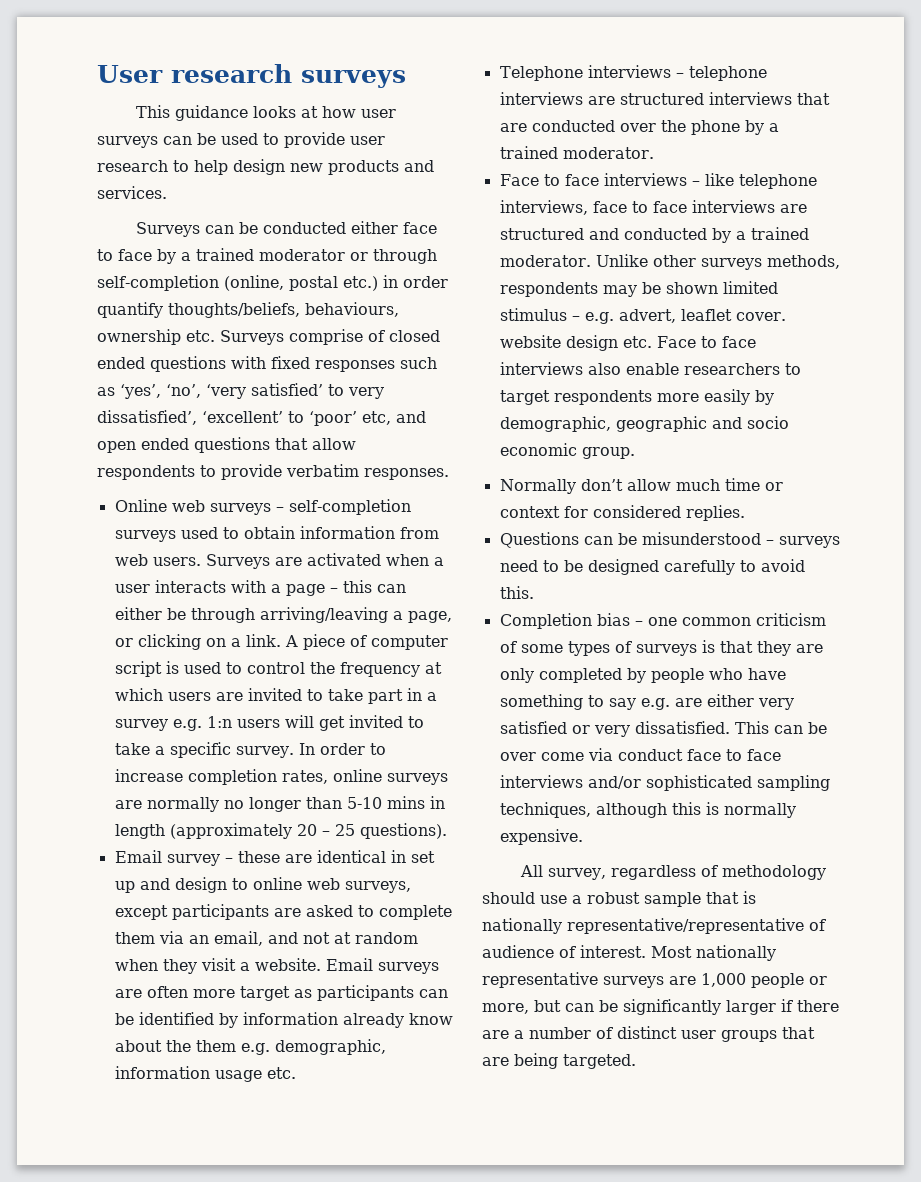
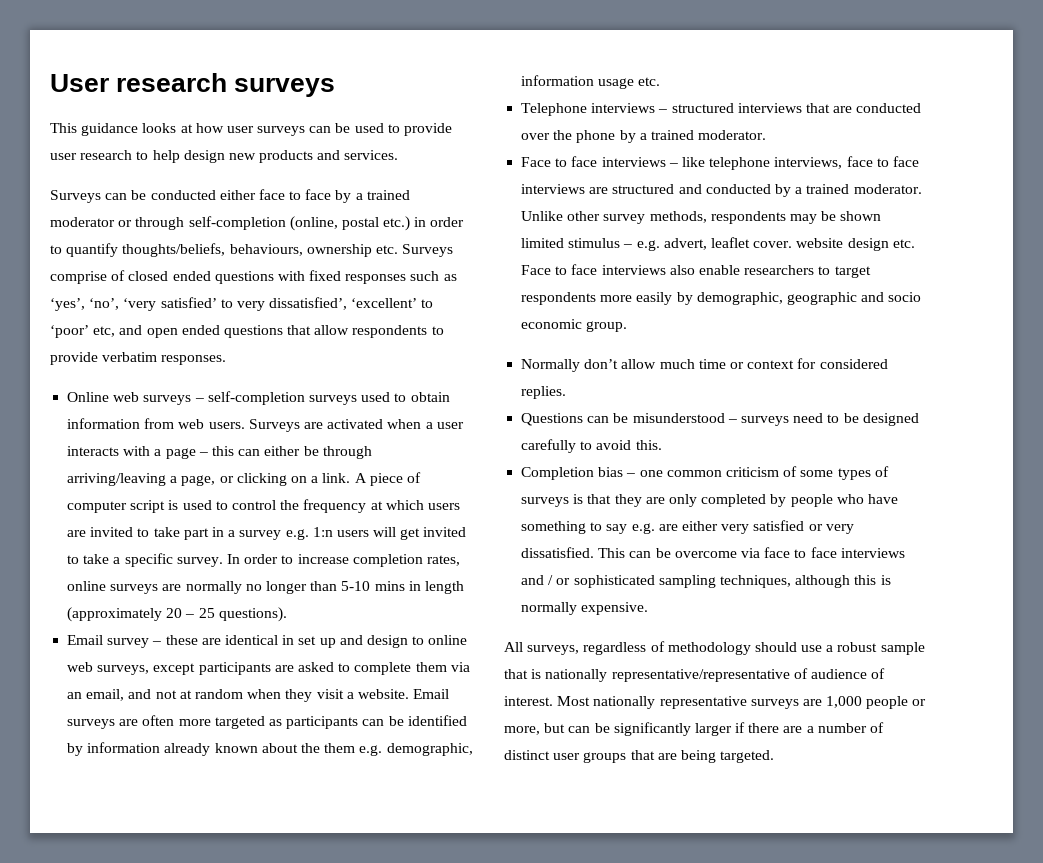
- Surveys can be conducted either face to face by a trained moderator or through self-completion (online, postal etc.) in order quantify thoughts/beliefs, behaviours, ownership etc. Surveys comprise of closed ended questions with fixed responses such as ‘yes’, ‘no’, ‘very satisfied’ to very dissatisfied’, ‘excellent’ to ‘poor’ etc, and open ended questions that allow respondents to provide verbatim responses.
+ Surveys can be conducted either face to face by a trained moderator or through self-completion (online, postal etc.) in order to quantify thoughts/beliefs, behaviours, ownership etc. Surveys comprise of closed ended questions with fixed responses such as ‘yes’, ‘no’, ‘very satisfied’ to very dissatisfied’, ‘excellent’ to ‘poor’ etc, and open ended questions that allow respondents to provide verbatim responses.
- Email surveys are often more target as participants can be identified by information already know about the them e.g. demographic, information usage etc.
+ Email surveys are often more targeted as participants can be identified by information already known about the them e.g. demographic, information usage etc.
- Telephone interviews – telephone interviews are structured interviews that are conducted over the phone by a trained moderator.
+ Telephone interviews – structured interviews that are conducted over the phone by a trained moderator.
- Unlike other surveys methods, respondents may be shown limited stimulus – e.g. advert, leaflet cover. website design etc. Face to face interviews also enable researchers to target respondents more easily by demographic, geographic and socio economic group.
+ Unlike other survey methods, respondents may be shown limited stimulus – e.g. advert, leaflet cover. website design etc. Face to face interviews also enable researchers to target respondents more easily by demographic, geographic and socio economic group.
- This can be over come via conduct face to face interviews and/or sophisticated sampling techniques, although this is normally expensive.
+ This can be overcome via face to face interviews and / or sophisticated sampling techniques, although this is normally expensive.
- All survey, regardless of methodology should use a robust sample that is nationally representative/representative of audience of interest.
+ All surveys, regardless of methodology should use a robust sample that is nationally representative/representative of audience of interest.

